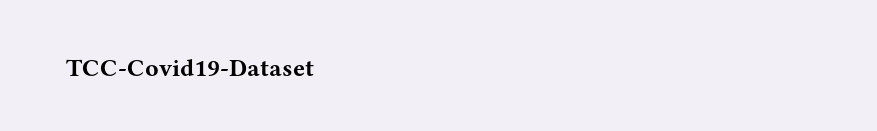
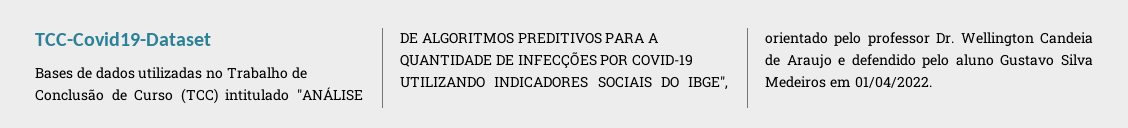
+ Bases de dados utilizadas no Trabalho de Conclusão de Curso (TCC) intitulado "ANÁLISE DE ALGORITMOS PREDITIVOS PARA A QUANTIDADE DE INFECÇÕES POR COVID-19 UTILIZANDO INDICADORES SOCIAIS DO IBGE", orientado pelo professor Dr. Wellington Candeia de Araujo e defendido pelo aluno Gustavo Silva Medeiros em 01/04/2022.

